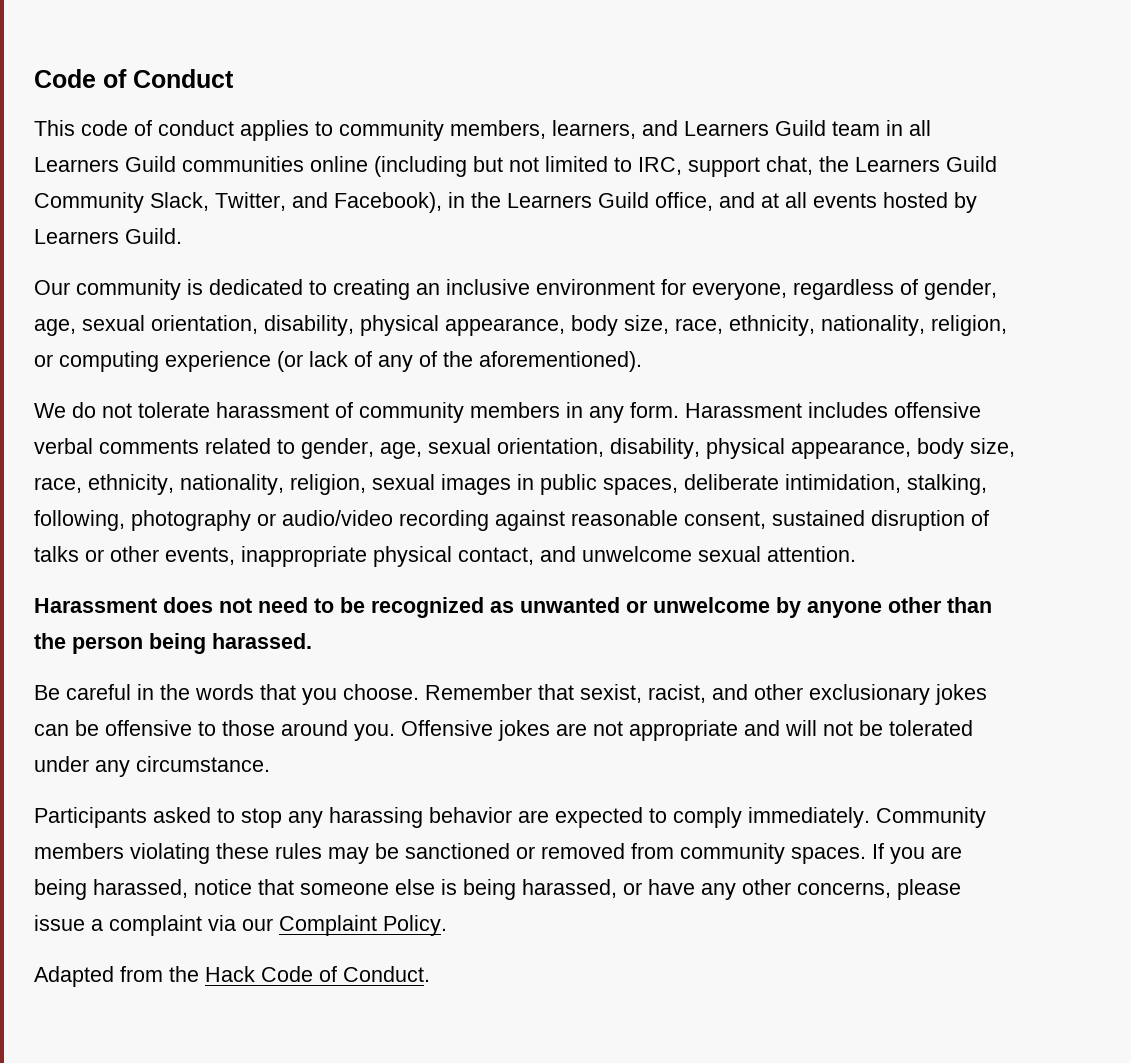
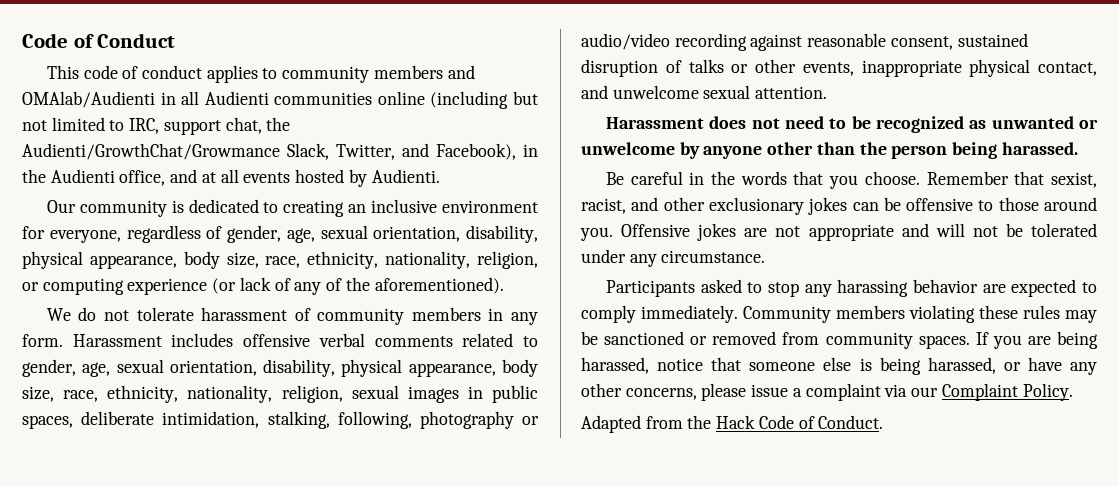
- This code of conduct applies to community members, learners, and Learners Guild team in all Learners Guild communities online (including but not limited to IRC, support chat, the Learners Guild Community Slack, Twitter, and Facebook), in the Learners Guild office, and at all events hosted by Learners Guild.
+ This code of conduct applies to community members and OMAlab/Audienti in all Audienti communities online (including but not limited to IRC, support chat, the Audienti/GrowthChat/Growmance Slack, Twitter, and Facebook), in the Audienti office, and at all events hosted by Audienti.

